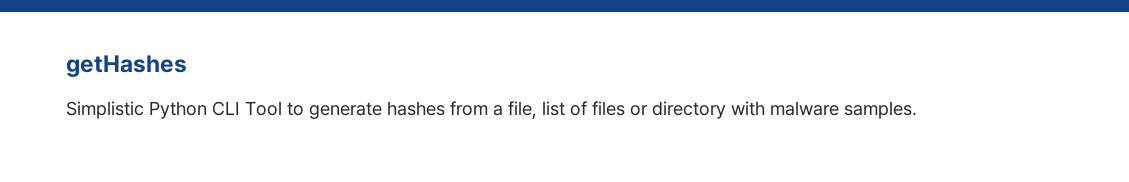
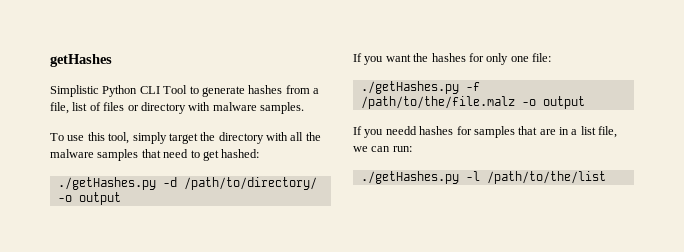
+ To use this tool, simply target the directory with all the malware samples that need to get hashed:
+ ./getHashes.py -d /path/to/directory/ -o output
+ If you want the hashes for only one file:
+ ./getHashes.py -f /path/to/the/file.malz -o output
+ If you needd hashes for samples that are in a list file, we can run:
+ ./getHashes.py -l /path/to/the/list

